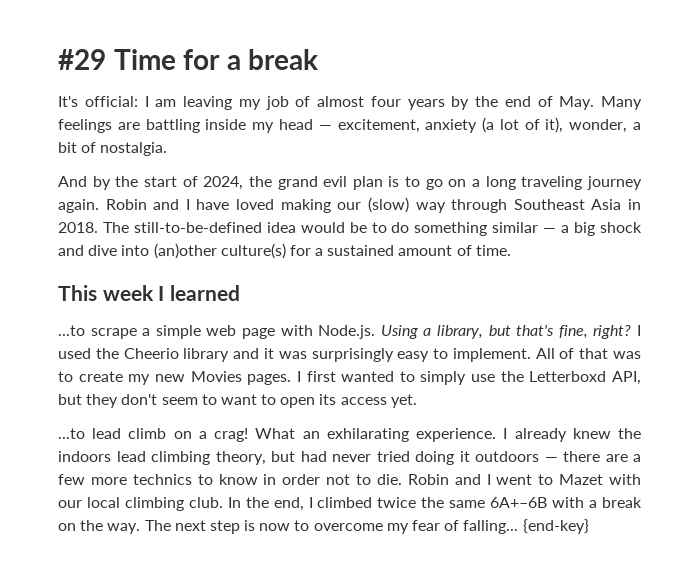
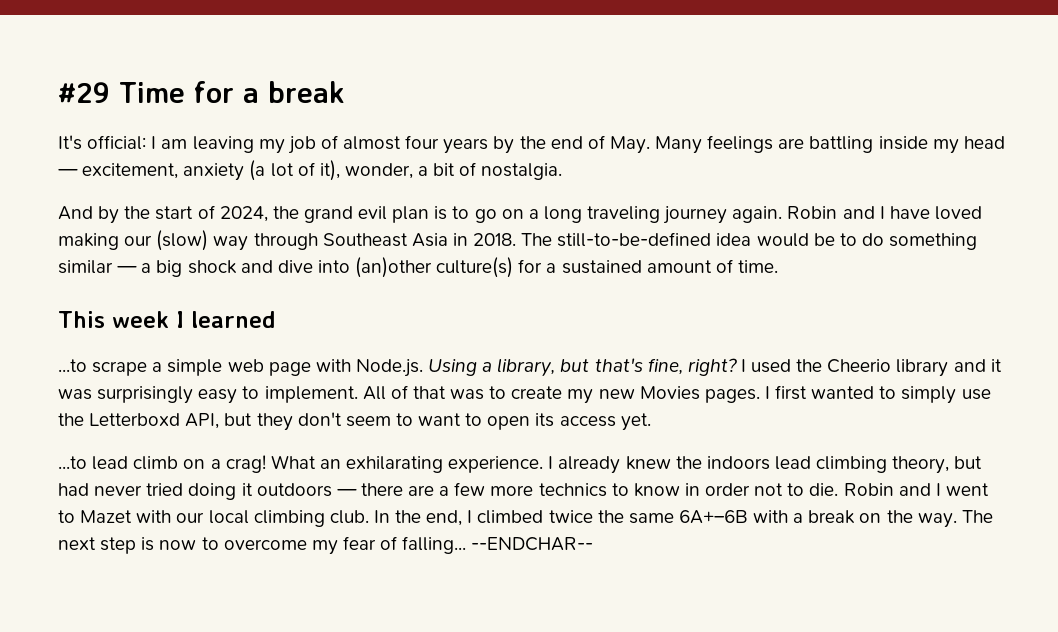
- {end-key}
+ --ENDCHAR--

